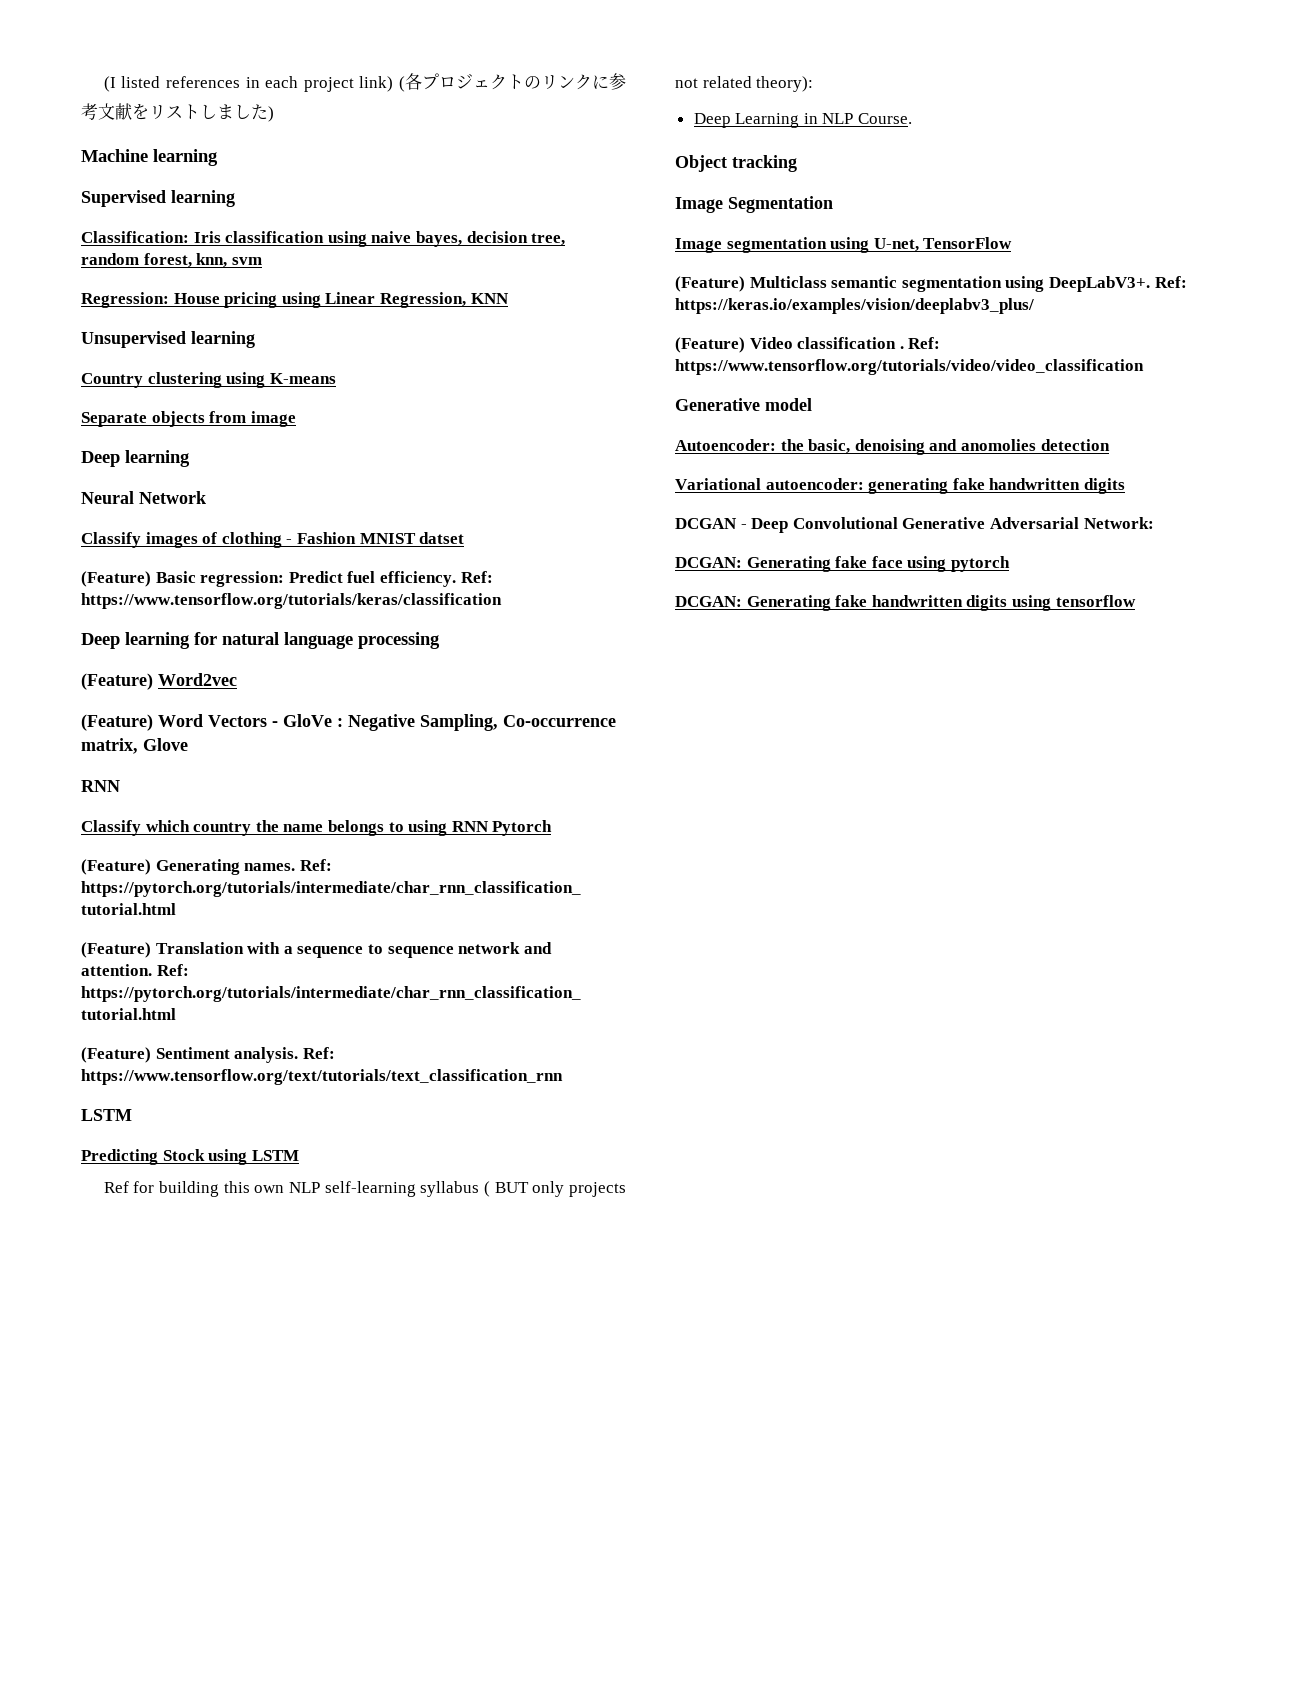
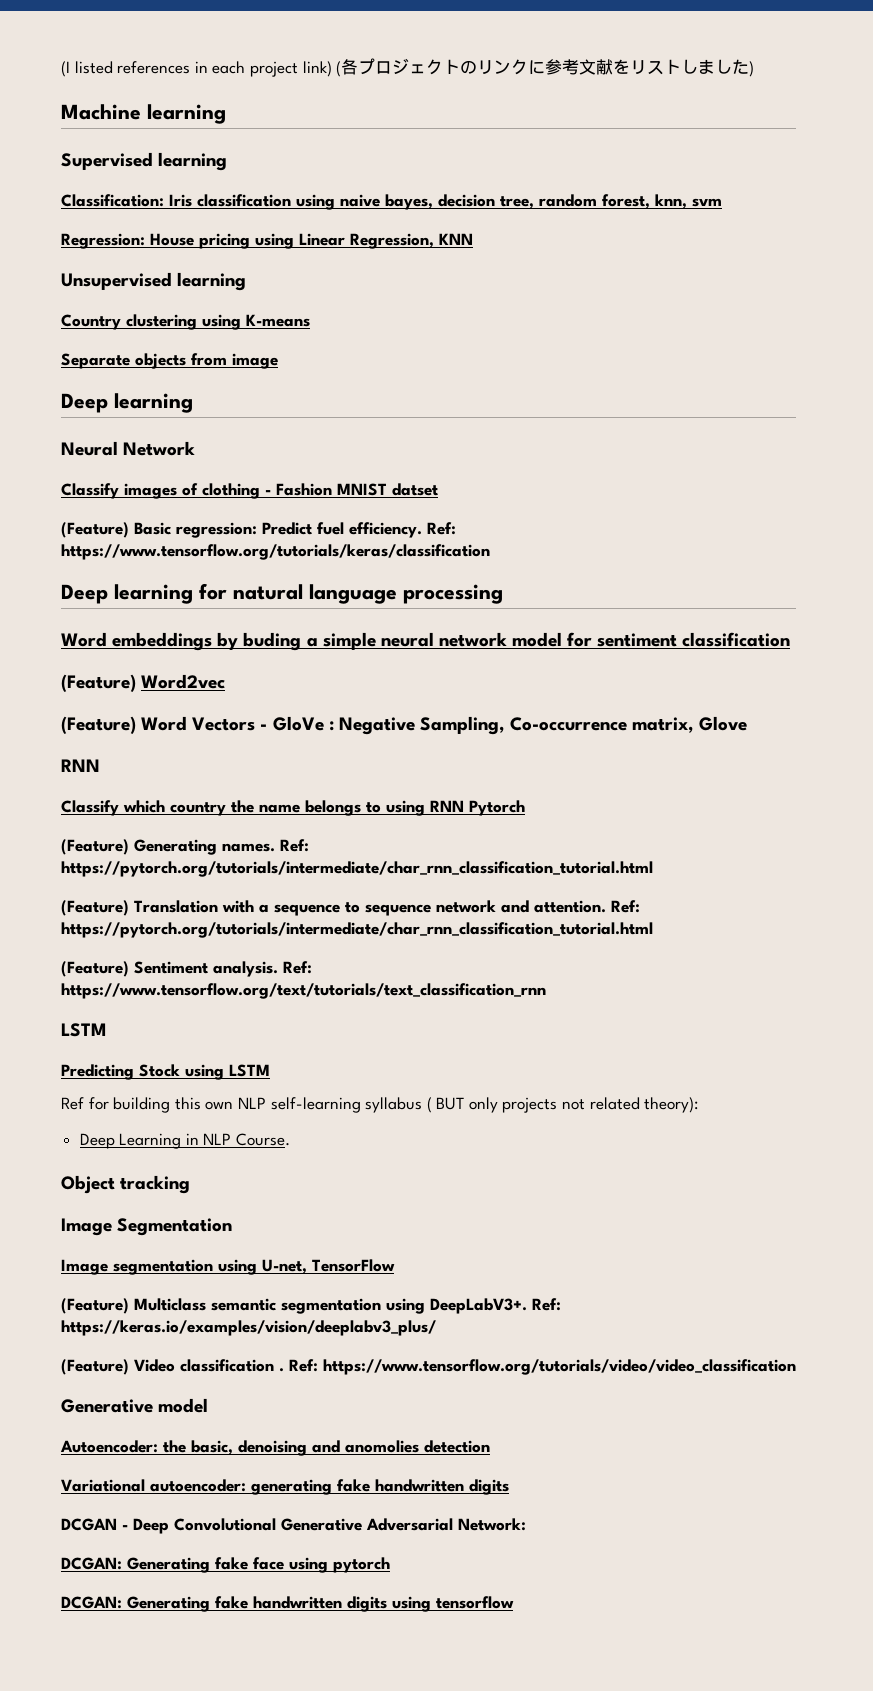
+ Word embeddings by buding a simple neural network model for sentiment classification

